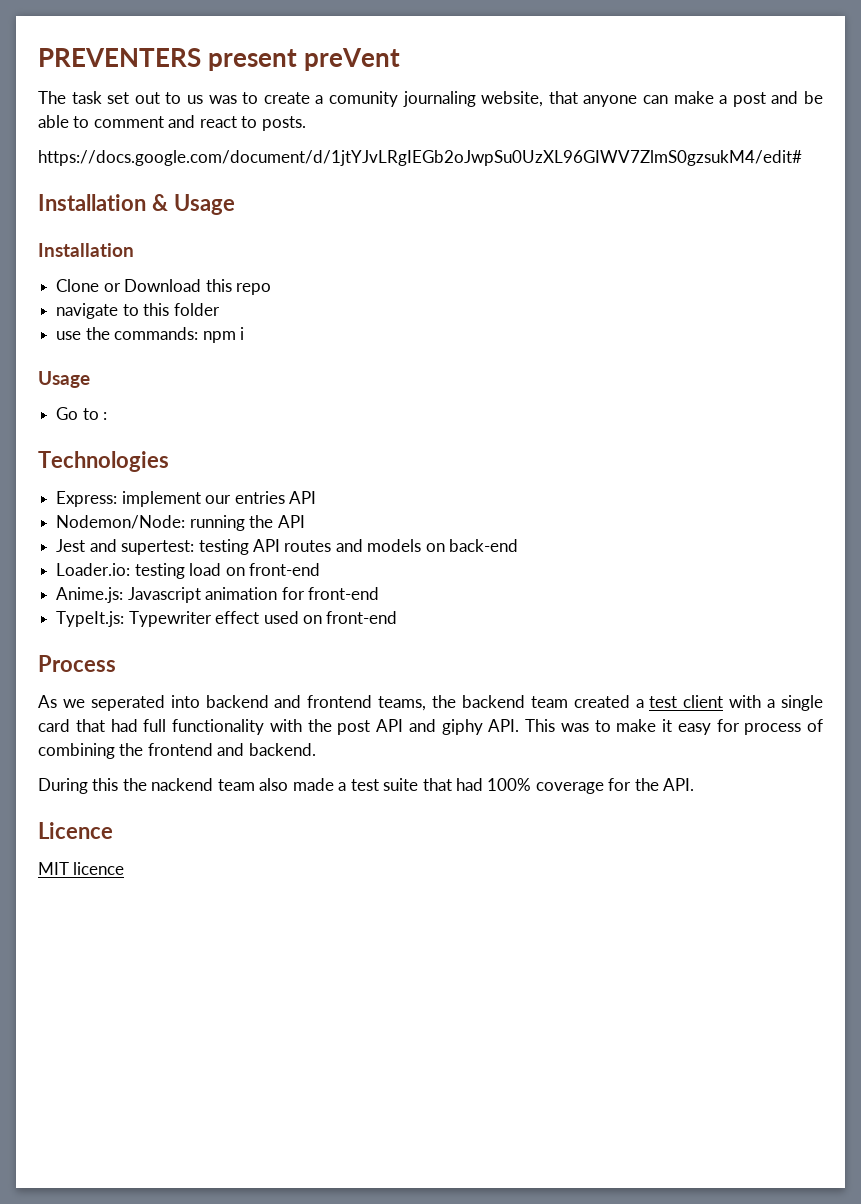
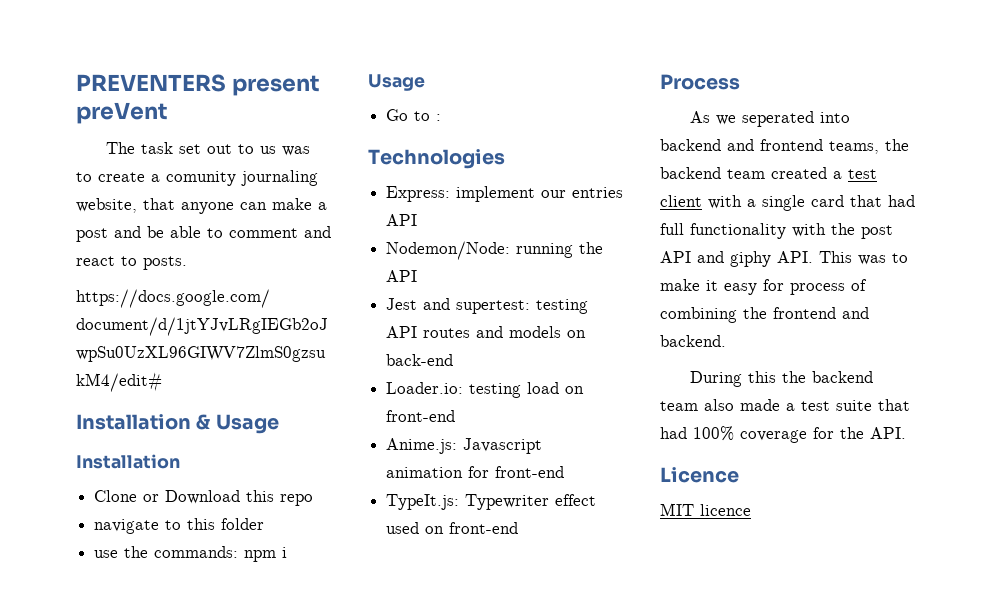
- During this the nackend team also made a test suite that had 100% coverage for the API.
+ During this the backend team also made a test suite that had 100% coverage for the API.

